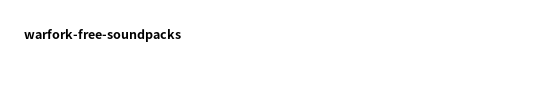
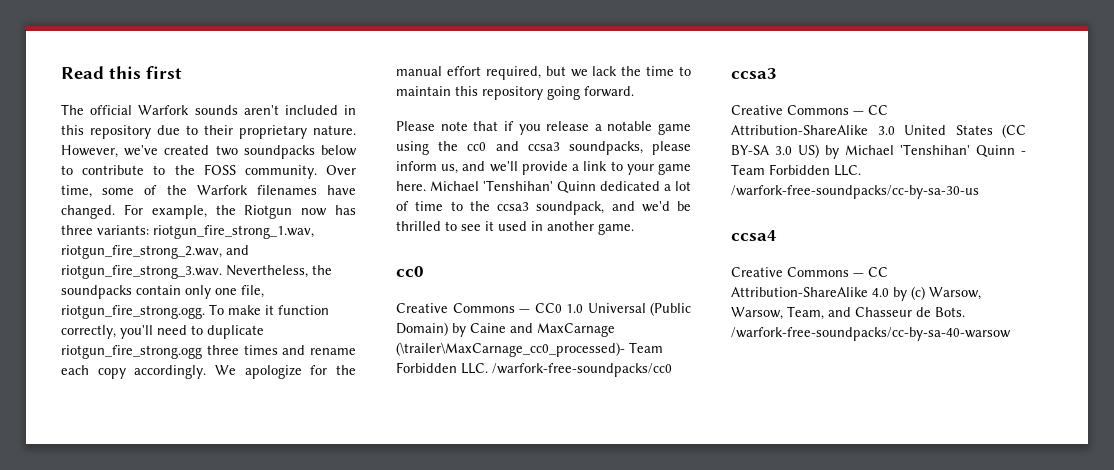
- warfork-free-soundpacks
+ Read this first
+ The official Warfork sounds aren't included in this repository due to their proprietary nature. However, we've created two soundpacks below to contribute to the FOSS community. Over time, some of the Warfork filenames have changed. For example, the Riotgun now has three variants: riotgun_fire_strong_1.wav, riotgun_fire_strong_2.wav, and riotgun_fire_strong_3.wav. Nevertheless, the soundpacks contain only one file, riotgun_fire_strong.ogg. To make it function correctly, you'll need to duplicate riotgun_fire_strong.ogg three times and rename each copy accordingly. We apologize for the manual effort required, but we lack the time to maintain this repository going forward.
+ Please note that if you release a notable game using the cc0 and ccsa3 soundpacks, please inform us, and we'll provide a link to your game here. Michael 'Tenshihan' Quinn dedicated a lot of time to the ccsa3 soundpack, and we'd be thrilled to see it used in another game.
+ cc0
+ Creative Commons — CC0 1.0 Universal (Public Domain) by Caine and MaxCarnage (\trailer\MaxCarnage_cc0_processed)- Team Forbidden LLC. /warfork-free-soundpacks/cc0
+ ccsa3
+ Creative Commons — CC Attribution-ShareAlike 3.0 United States (CC BY-SA 3.0 US) by Michael 'Tenshihan' Quinn - Team Forbidden LLC. /warfork-free-soundpacks/cc-by-sa-30-us
+ ccsa4
+ Creative Commons — CC Attribution-ShareAlike 4.0 by (c) Warsow, Warsow, Team, and Chasseur de Bots. /warfork-free-soundpacks/cc-by-sa-40-warsow

